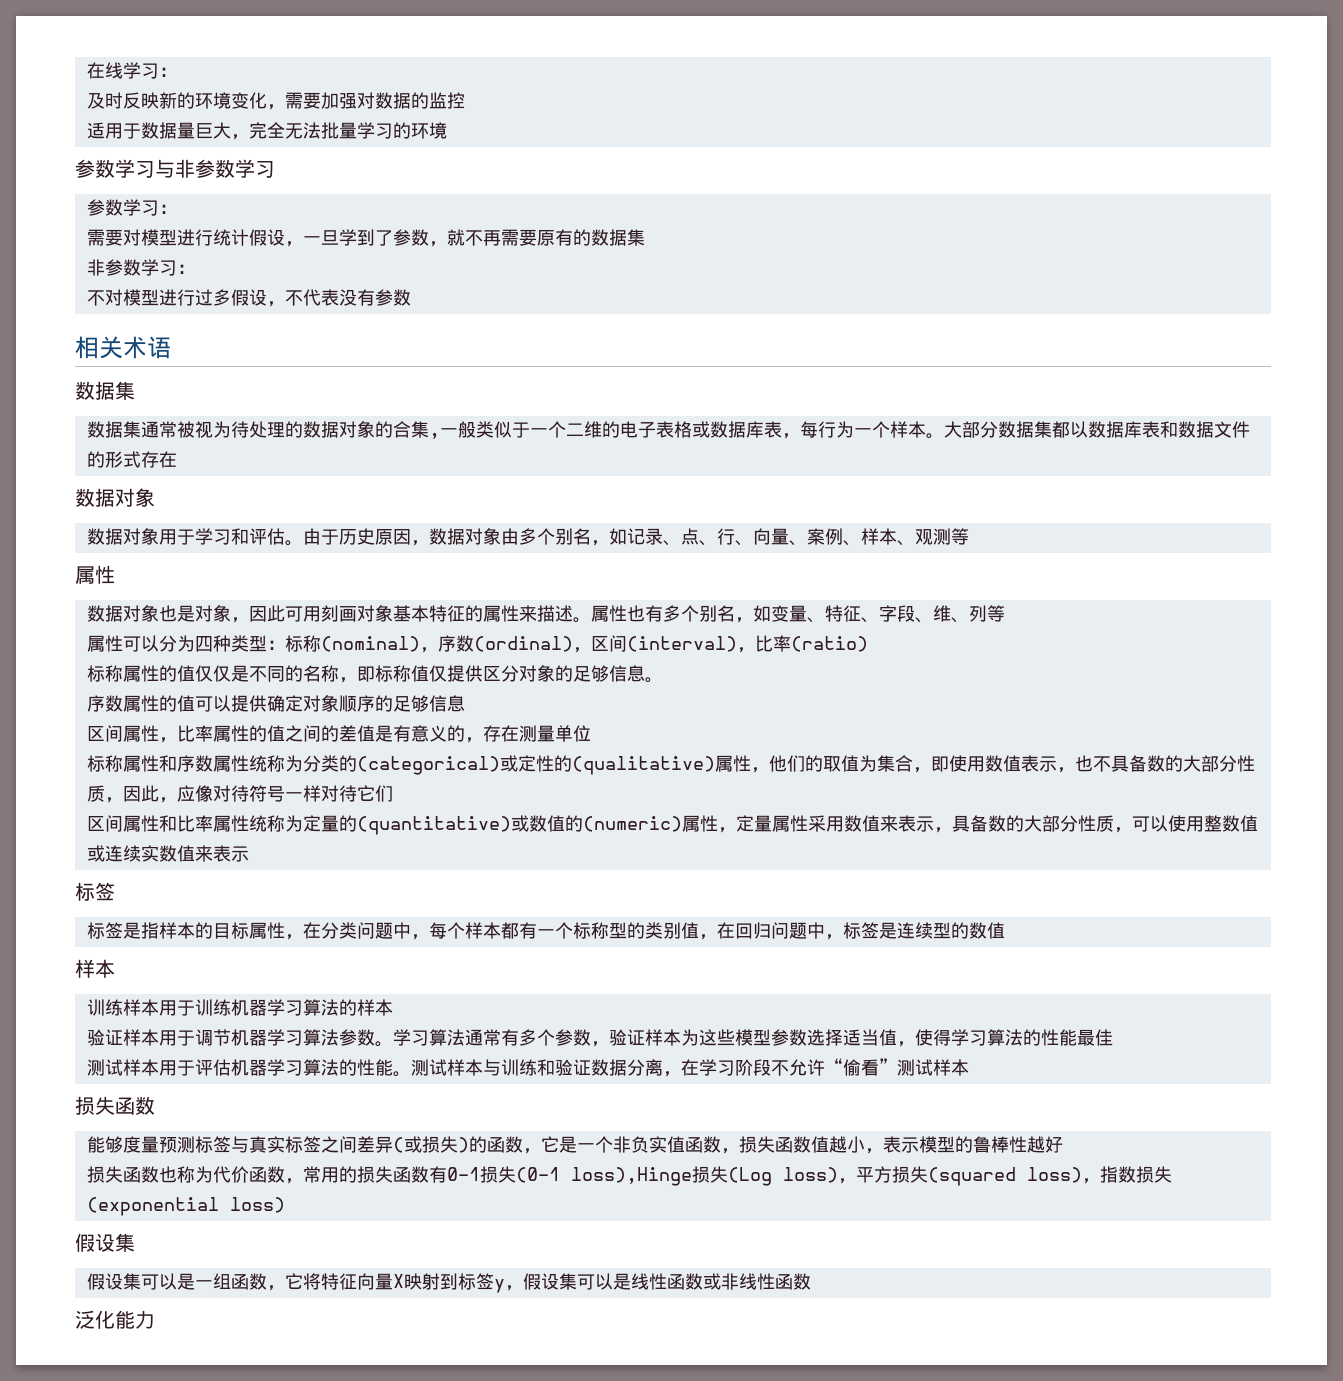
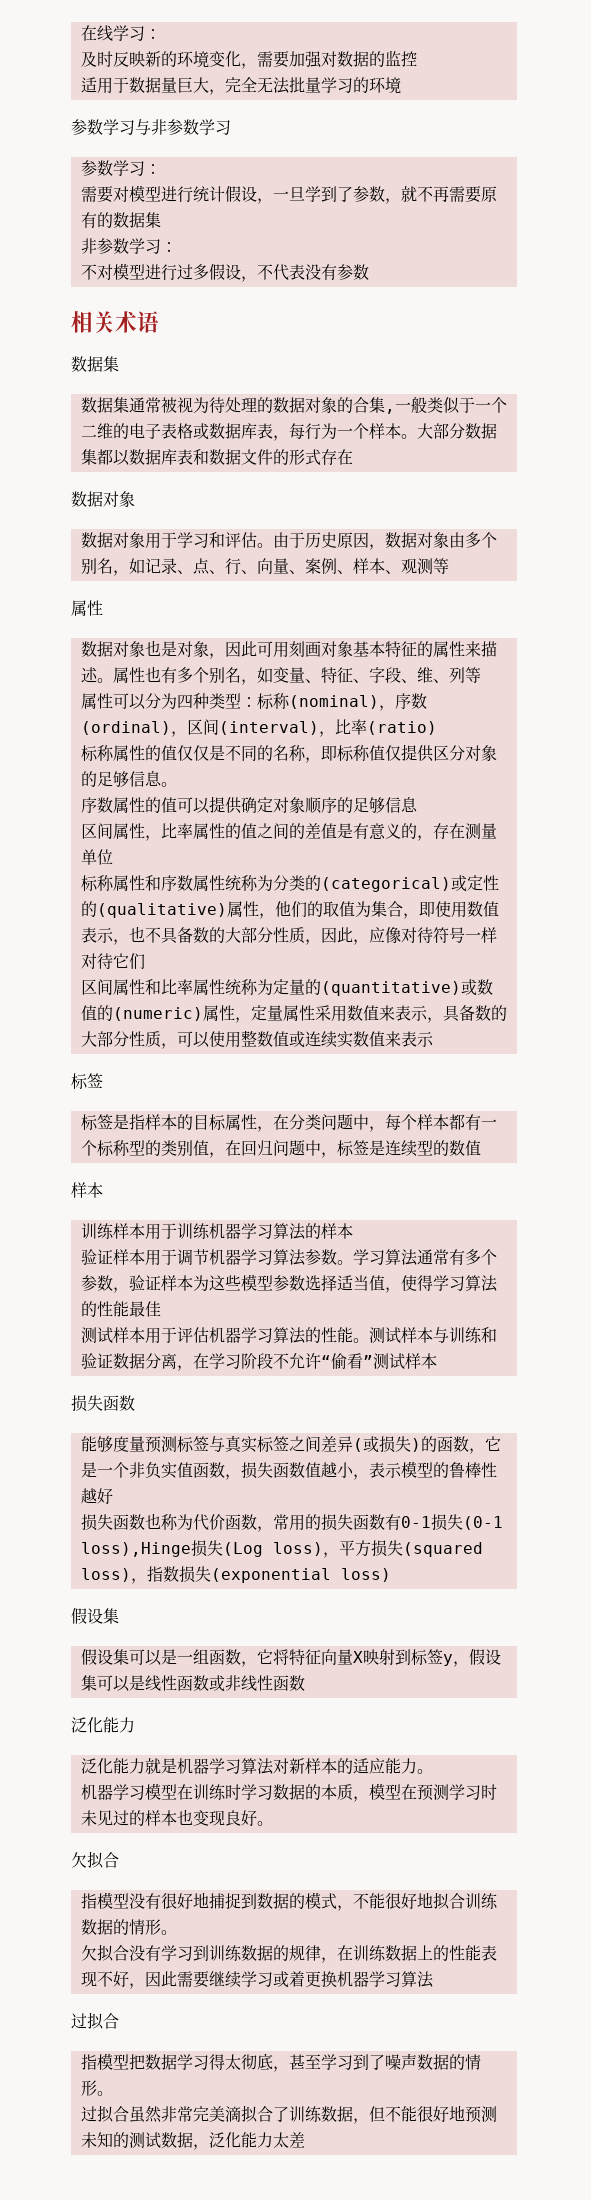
+ 泛化能力就是机器学习算法对新样本的适应能力。
+ 机器学习模型在训练时学习数据的本质，模型在预测学习时未见过的样本也变现良好。
+ 欠拟合
+ 指模型没有很好地捕捉到数据的模式，不能很好地拟合训练数据的情形。
+ 欠拟合没有学习到训练数据的规律，在训练数据上的性能表现不好，因此需要继续学习或着更换机器学习算法
+ 过拟合
+ 指模型把数据学习得太彻底，甚至学习到了噪声数据的情形。
+ 过拟合虽然非常完美滴拟合了训练数据，但不能很好地预测未知的测试数据，泛化能力太差

